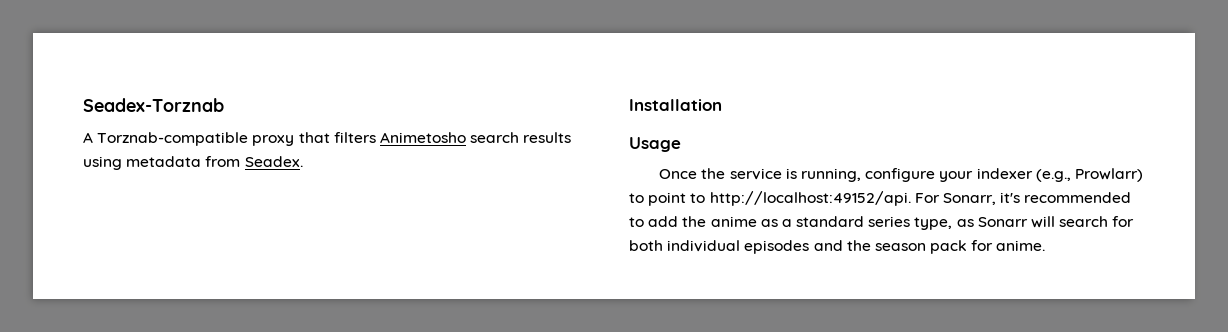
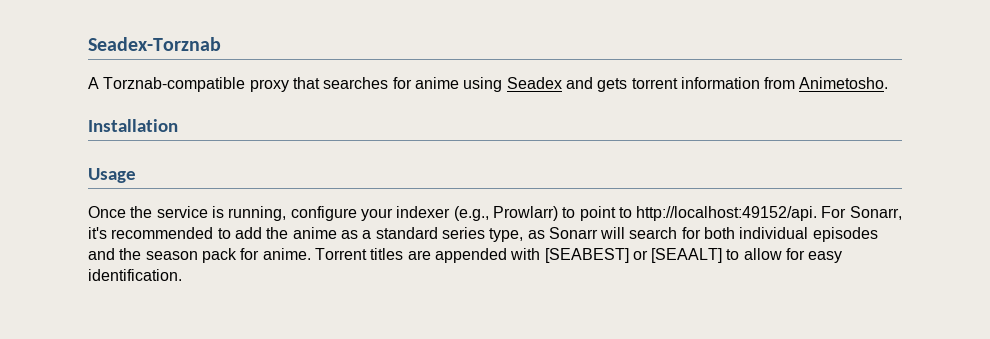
- A Torznab-compatible proxy that filters Animetosho search results using metadata from Seadex.
+ A Torznab-compatible proxy that searches for anime using Seadex and gets torrent information from Animetosho.
+ Torrent titles are appended with [SEABEST] or [SEAALT] to allow for easy identification.

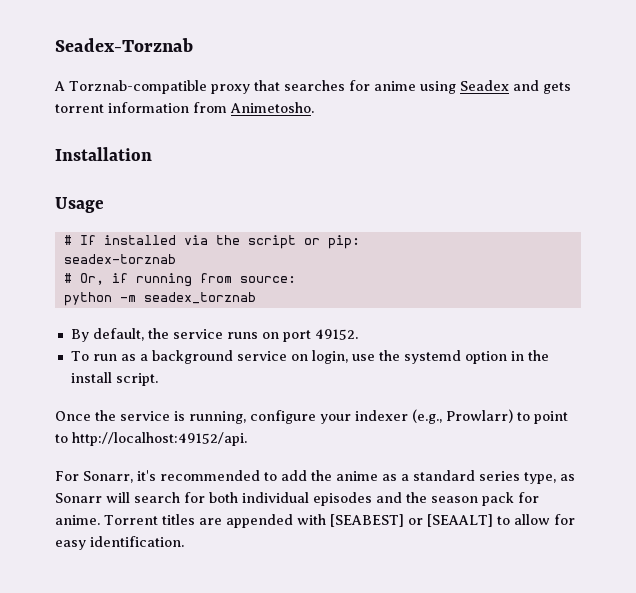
+ # If installed via the script or pip:
+ seadex-torznab
+ # Or, if running from source:
+ python -m seadex_torznab
+ By default, the service runs on port 49152.
+ To run as a background service on login, use the systemd option in the install script.
- Once the service is running, configure your indexer (e.g., Prowlarr) to point to http://localhost:49152/api. For Sonarr, it's recommended to add the anime as a standard series type, as Sonarr will search for both individual episodes and the season pack for anime.
+ Once the service is running, configure your indexer (e.g., Prowlarr) to point to http://localhost:49152/api.
+ For Sonarr, it's recommended to add the anime as a standard series type, as Sonarr will search for both individual episodes and the season pack for anime.

